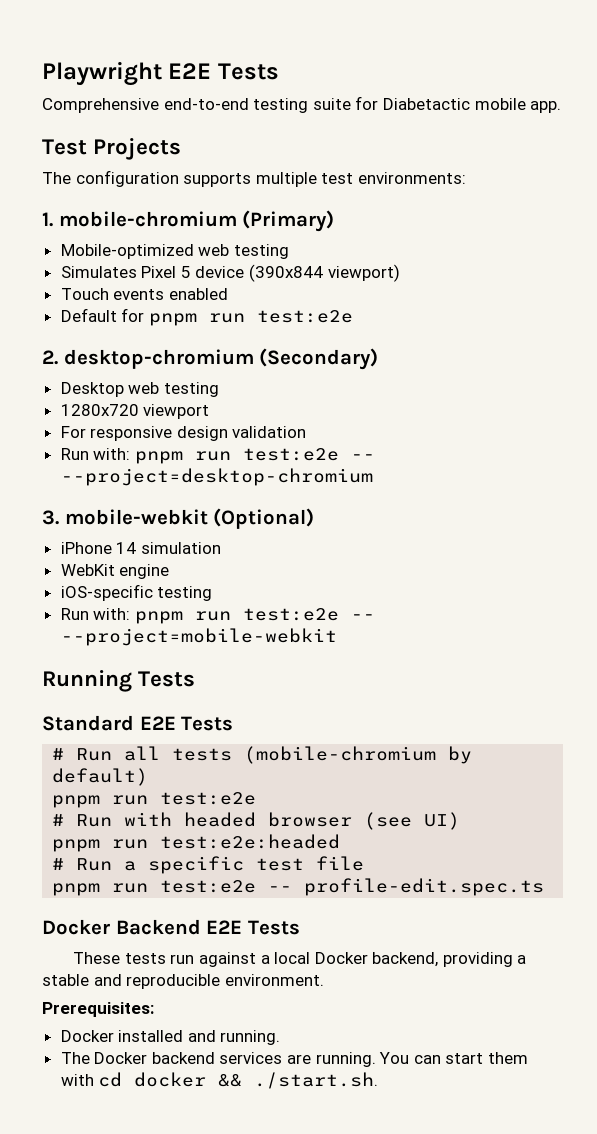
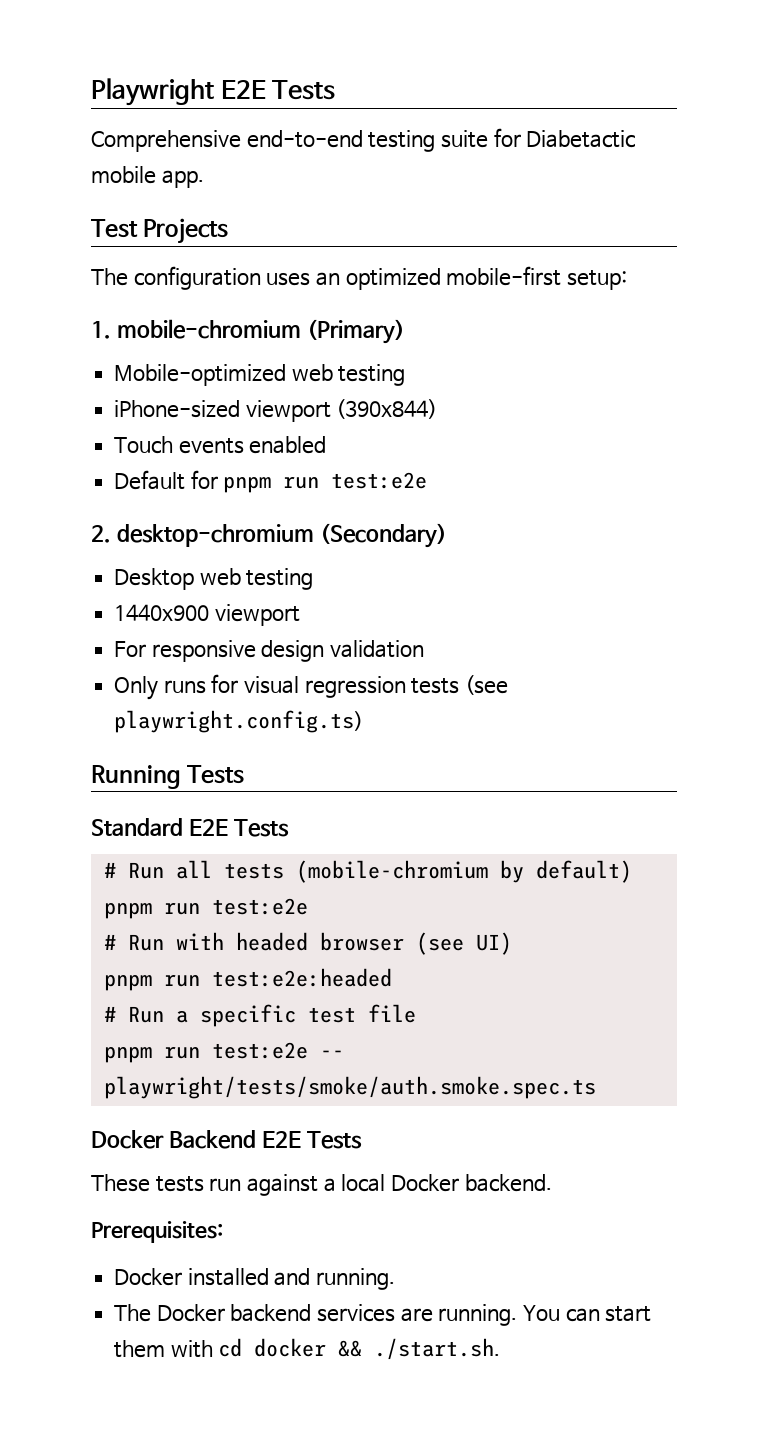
- The configuration supports multiple test environments:
+ The configuration uses an optimized mobile-first setup:
- Simulates Pixel 5 device (390x844 viewport)
+ iPhone-sized viewport (390x844)
- 1280x720 viewport
+ 1440x900 viewport
- Run with: pnpm run test:e2e -- --project=desktop-chromium
- 3. mobile-webkit (Optional)
- iPhone 14 simulation
- WebKit engine
- iOS-specific testing
- Run with: pnpm run test:e2e -- --project=mobile-webkit
+ Only runs for visual regression tests (see playwright.config.ts)
- pnpm run test:e2e -- profile-edit.spec.ts
+ pnpm run test:e2e -- playwright/tests/smoke/auth.smoke.spec.ts
- These tests run against a local Docker backend, providing a stable and reproducible environment.
+ These tests run against a local Docker backend.

